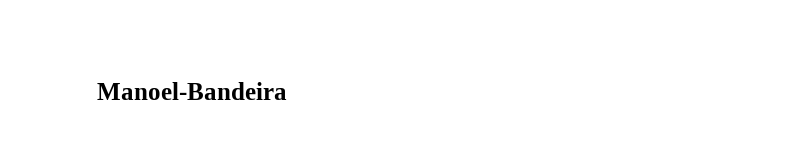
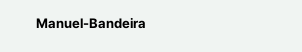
- Manoel-Bandeira
+ Manuel-Bandeira

